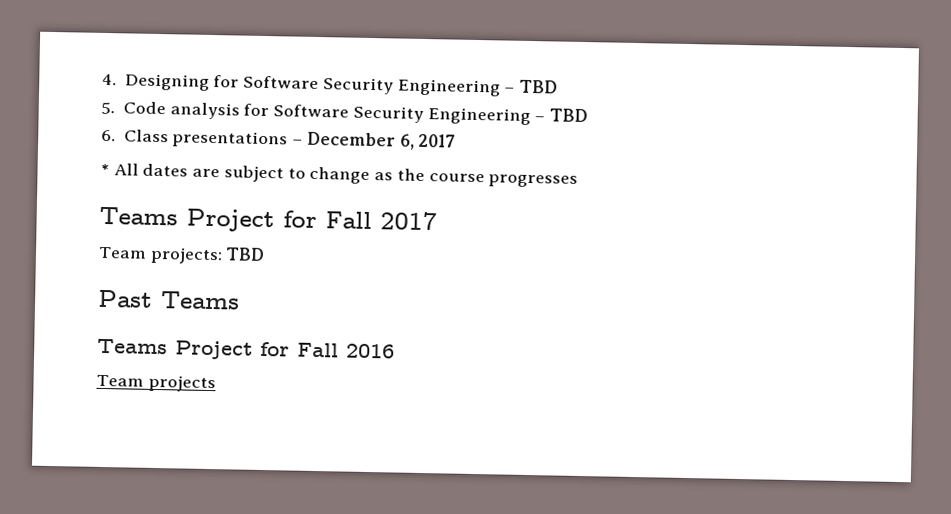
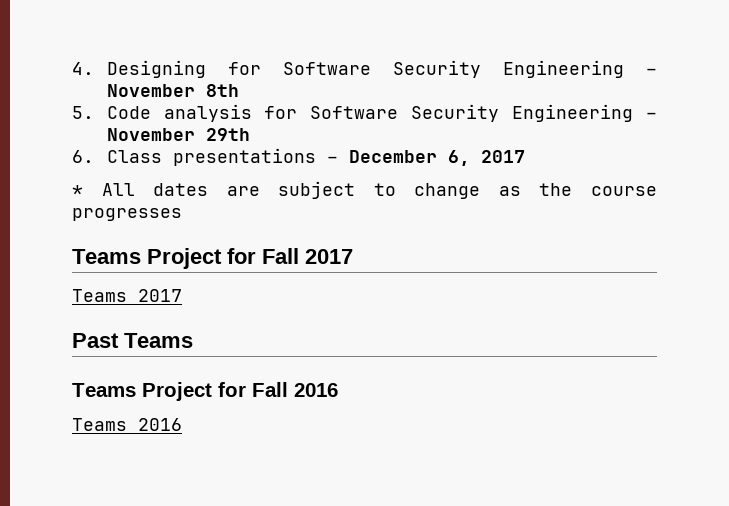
- 4. Designing for Software Security Engineering – TBD
+ 4. Designing for Software Security Engineering – November 8th
- 5. Code analysis for Software Security Engineering – TBD
+ 5. Code analysis for Software Security Engineering – November 29th
- Team projects: TBD
+ Teams 2017
- Team projects
+ Teams 2016

